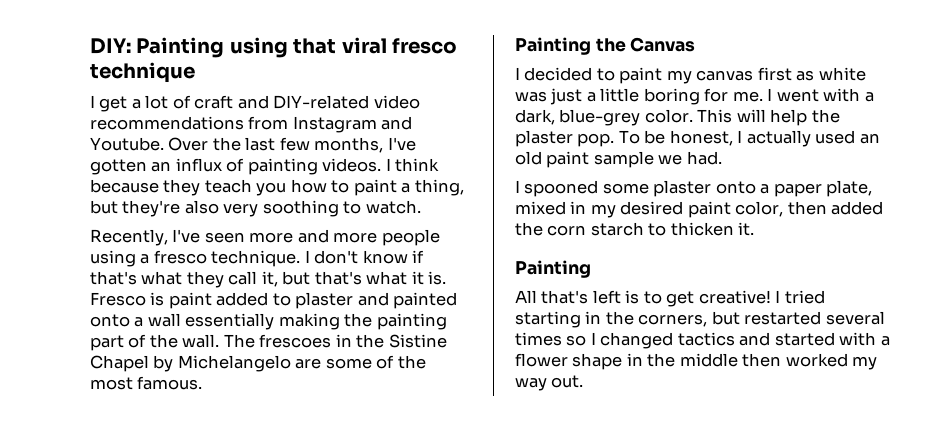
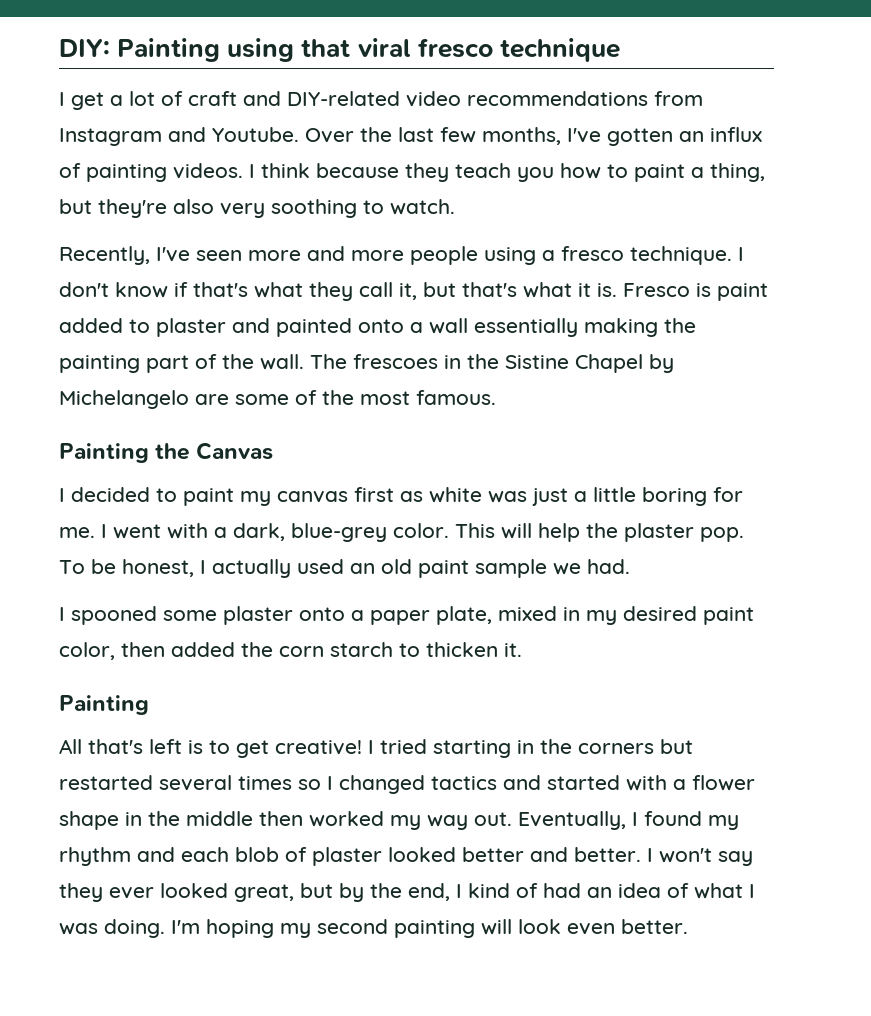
- I tried starting in the corners, but restarted several times so I changed tactics and started with a flower shape in the middle then worked my way out.
+ I tried starting in the corners but restarted several times so I changed tactics and started with a flower shape in the middle then worked my way out.
+ Eventually, I found my rhythm and each blob of plaster looked better and better. I won't say they ever looked great, but by the end, I kind of had an idea of what I was doing. I'm hoping my second painting will look even better.

